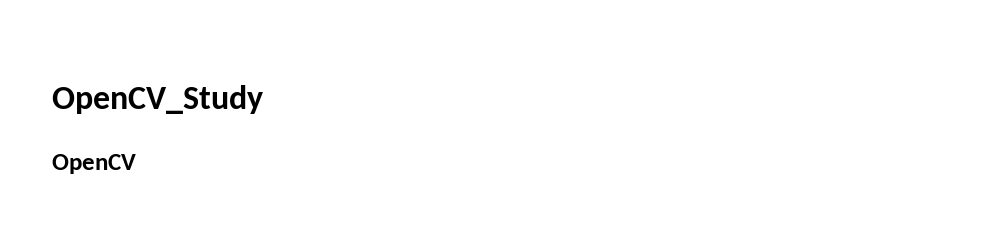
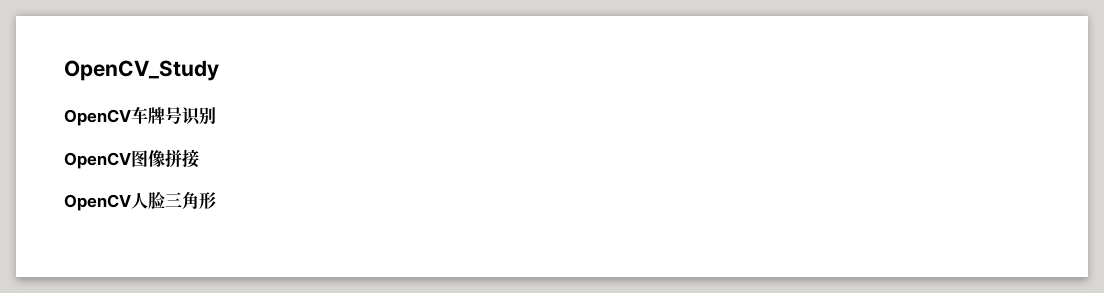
- OpenCV
+ OpenCV车牌号识别
+ OpenCV图像拼接
+ OpenCV人脸三角形

